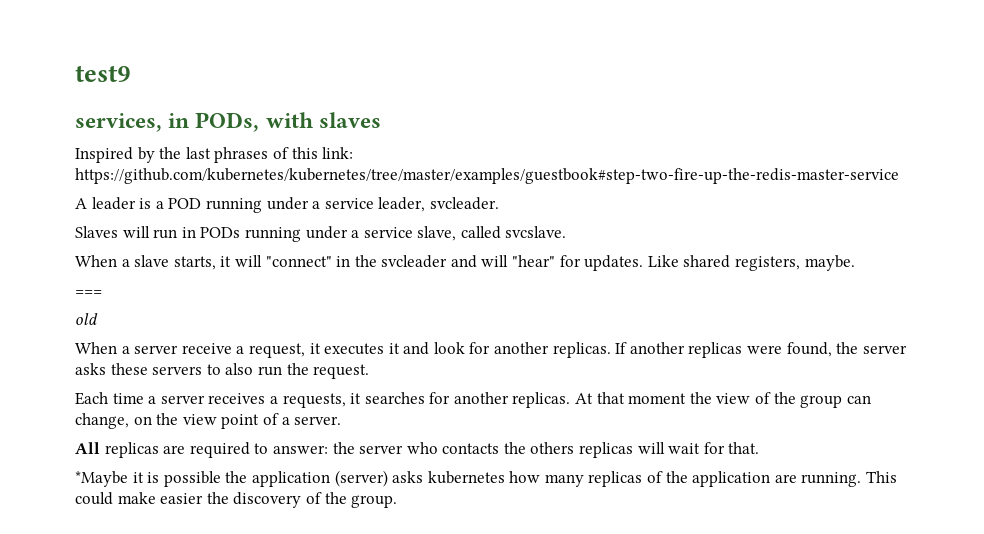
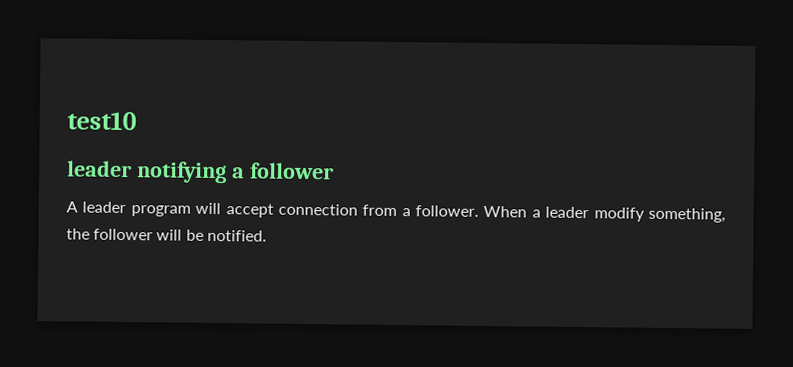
- test9
- services, in PODs, with slaves
- Inspired by the last phrases of this link: https://github.com/kubernetes/kubernetes/tree/master/examples/guestbook#step-two-fire-up-the-redis-master-service
- A leader is a POD running under a service leader, svcleader.
- Slaves will run in PODs running under a service slave, called svcslave.
- When a slave starts, it will "connect" in the svcleader and will "hear" for updates. Like shared registers, maybe.
- ===
- old
- When a server receive a request, it executes it and look for another replicas. If another replicas were found, the server asks these servers to also run the request.
- Each time a server receives a requests, it searches for another replicas. At that moment the view of the group can change, on the view point of a server.
- All replicas are required to answer: the server who contacts the others replicas will wait for that.
- *Maybe it is possible the application (server) asks kubernetes how many replicas of the application are running. This could make easier the discovery of the group.
+ test10
+ leader notifying a follower
+ A leader program will accept connection from a follower. When a leader modify something, the follower will be notified.

